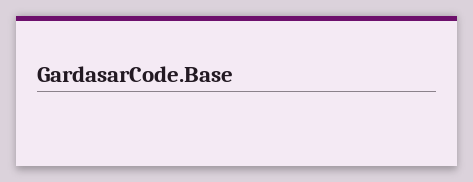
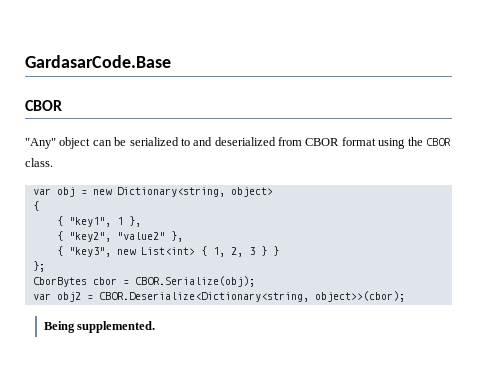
  GardasarCode.Base
+ CBOR
+ "Any" object can be serialized to and deserialized from CBOR format using the CBOR class.
+ var obj = new Dictionary<string, object>
+ {
+ { "key1", 1 },
+ { "key2", "value2" },
+ { "key3", new List<int> { 1, 2, 3 } }
+ };
+ CborBytes cbor = CBOR.Serialize(obj);
+ var obj2 = CBOR.Deserialize<Dictionary<string, object>>(cbor);
+ Being supplemented.

